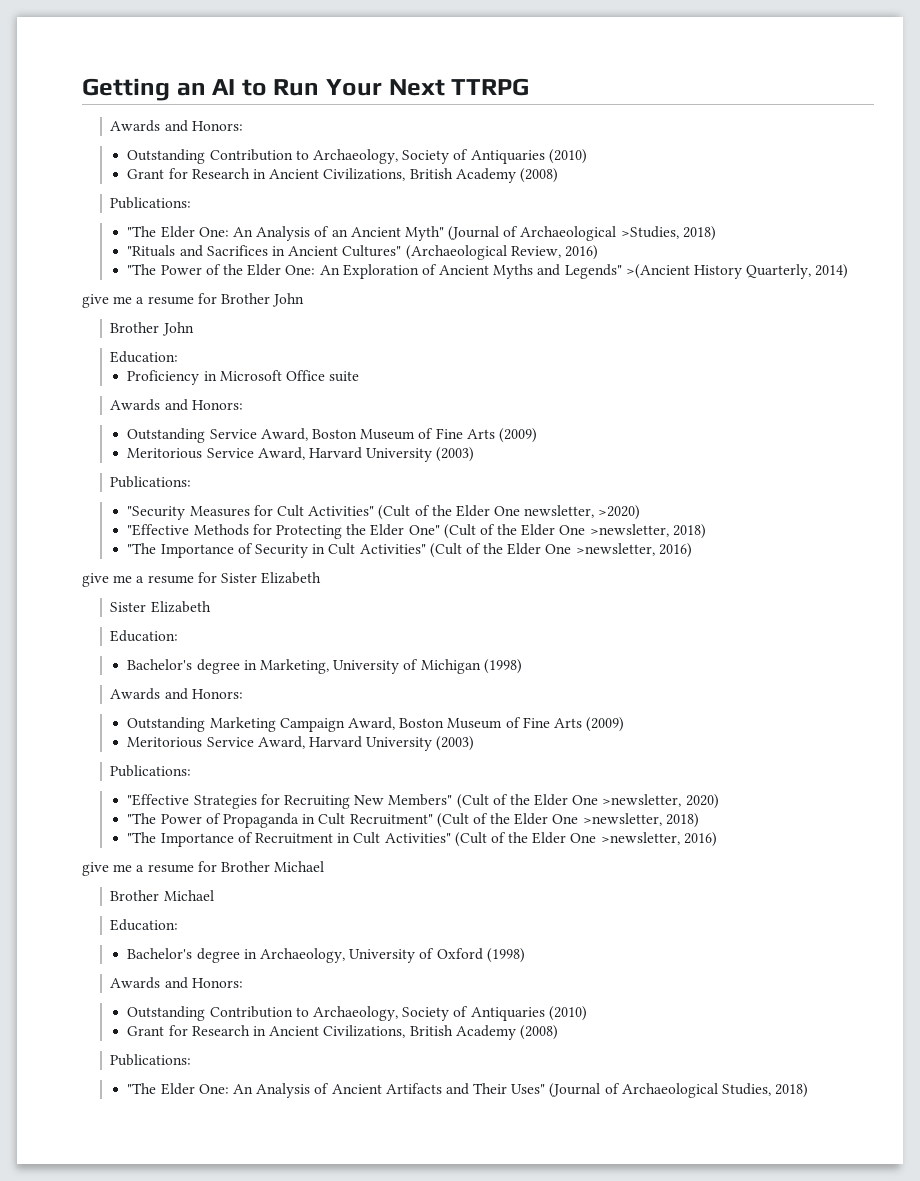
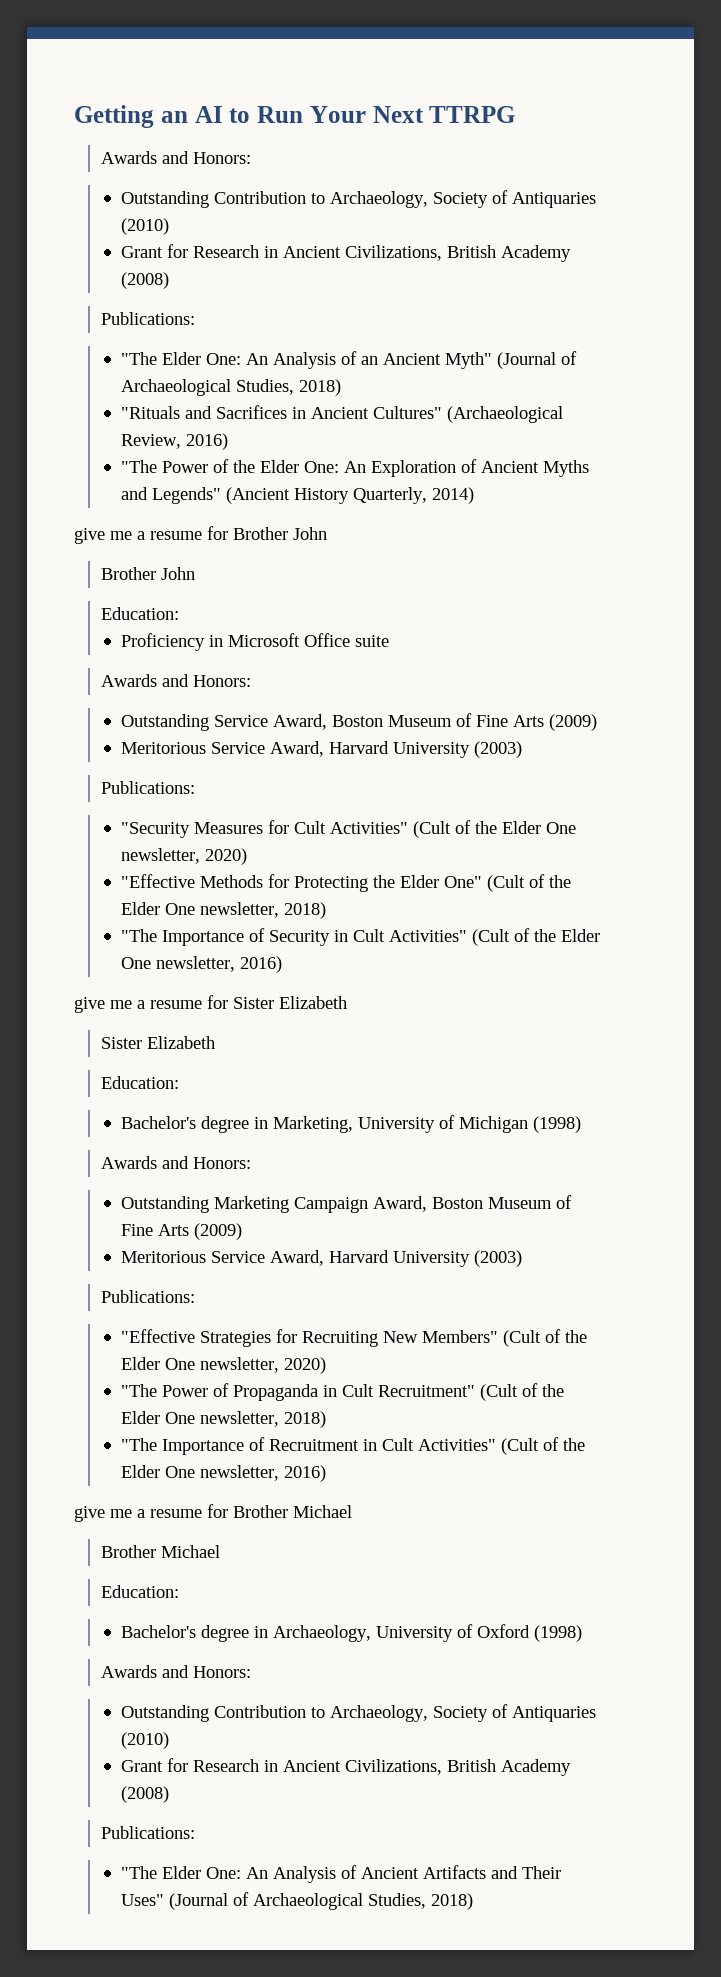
- "The Elder One: An Analysis of an Ancient Myth" (Journal of Archaeological >Studies, 2018)
+ "The Elder One: An Analysis of an Ancient Myth" (Journal of Archaeological Studies, 2018)
- "The Power of the Elder One: An Exploration of Ancient Myths and Legends" >(Ancient History Quarterly, 2014)
+ "The Power of the Elder One: An Exploration of Ancient Myths and Legends" (Ancient History Quarterly, 2014)
- "Security Measures for Cult Activities" (Cult of the Elder One newsletter, >2020)
+ "Security Measures for Cult Activities" (Cult of the Elder One newsletter, 2020)
- "Effective Methods for Protecting the Elder One" (Cult of the Elder One >newsletter, 2018)
+ "Effective Methods for Protecting the Elder One" (Cult of the Elder One newsletter, 2018)
- "The Importance of Security in Cult Activities" (Cult of the Elder One >newsletter, 2016)
+ "The Importance of Security in Cult Activities" (Cult of the Elder One newsletter, 2016)
- "Effective Strategies for Recruiting New Members" (Cult of the Elder One >newsletter, 2020)
+ "Effective Strategies for Recruiting New Members" (Cult of the Elder One newsletter, 2020)
- "The Power of Propaganda in Cult Recruitment" (Cult of the Elder One >newsletter, 2018)
+ "The Power of Propaganda in Cult Recruitment" (Cult of the Elder One newsletter, 2018)
- "The Importance of Recruitment in Cult Activities" (Cult of the Elder One >newsletter, 2016)
+ "The Importance of Recruitment in Cult Activities" (Cult of the Elder One newsletter, 2016)

